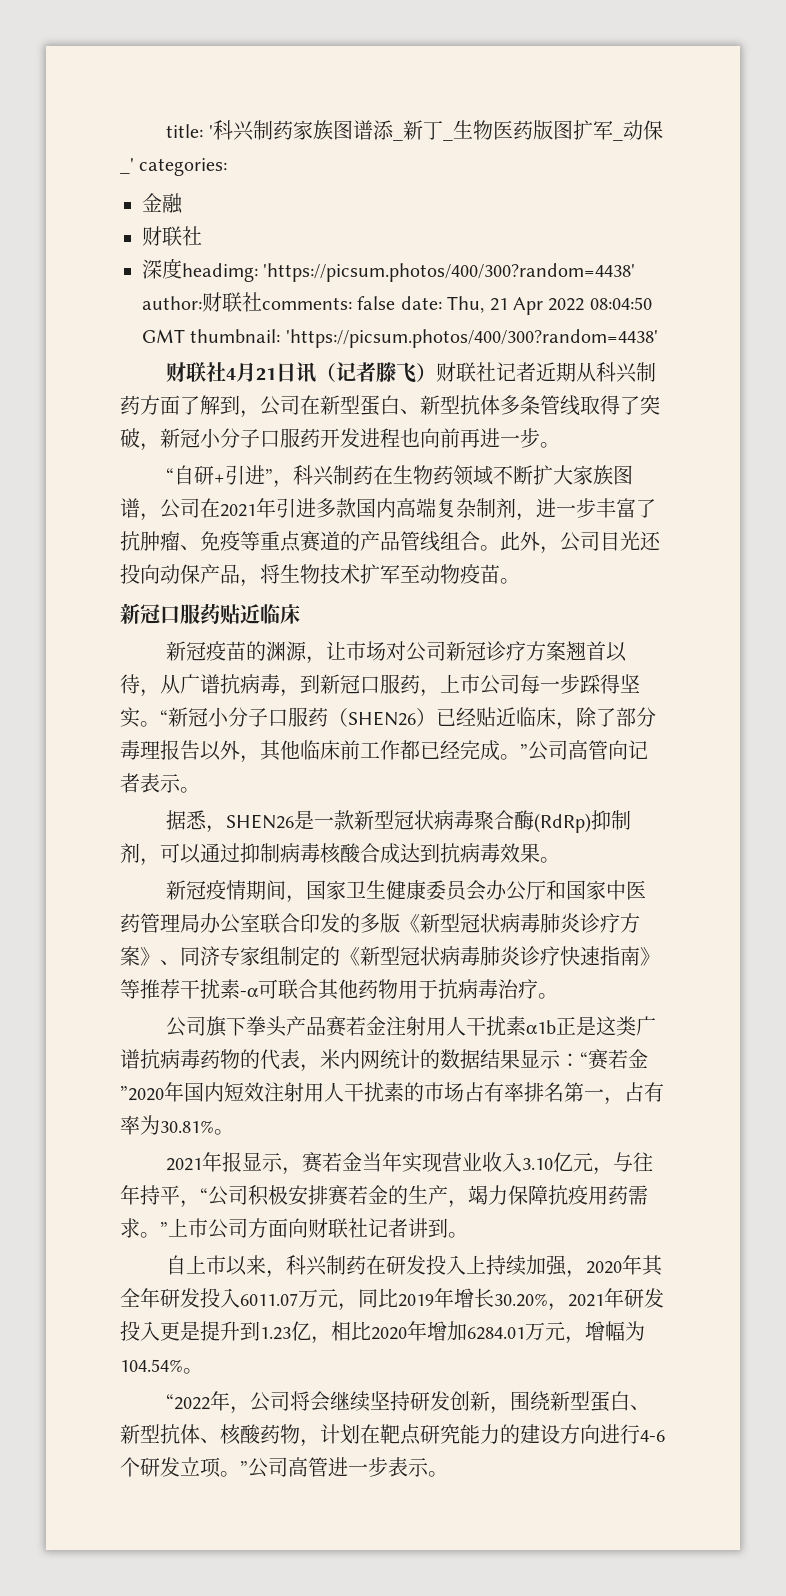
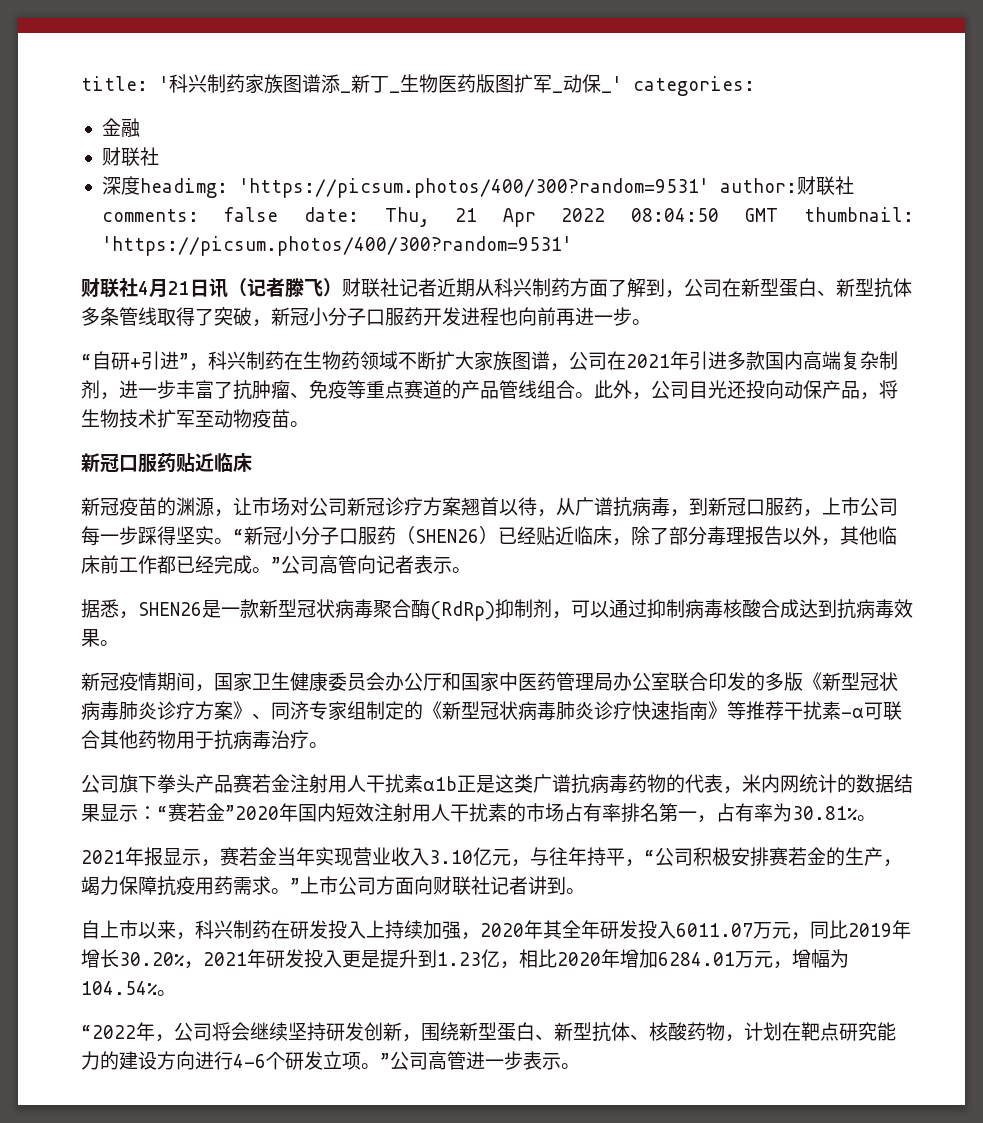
- 深度headimg: 'https://picsum.photos/400/300?random=4438' author:财联社comments: false date: Thu, 21 Apr 2022 08:04:50 GMT thumbnail: 'https://picsum.photos/400/300?random=4438'
+ 深度headimg: 'https://picsum.photos/400/300?random=9531' author:财联社comments: false date: Thu, 21 Apr 2022 08:04:50 GMT thumbnail: 'https://picsum.photos/400/300?random=9531'

